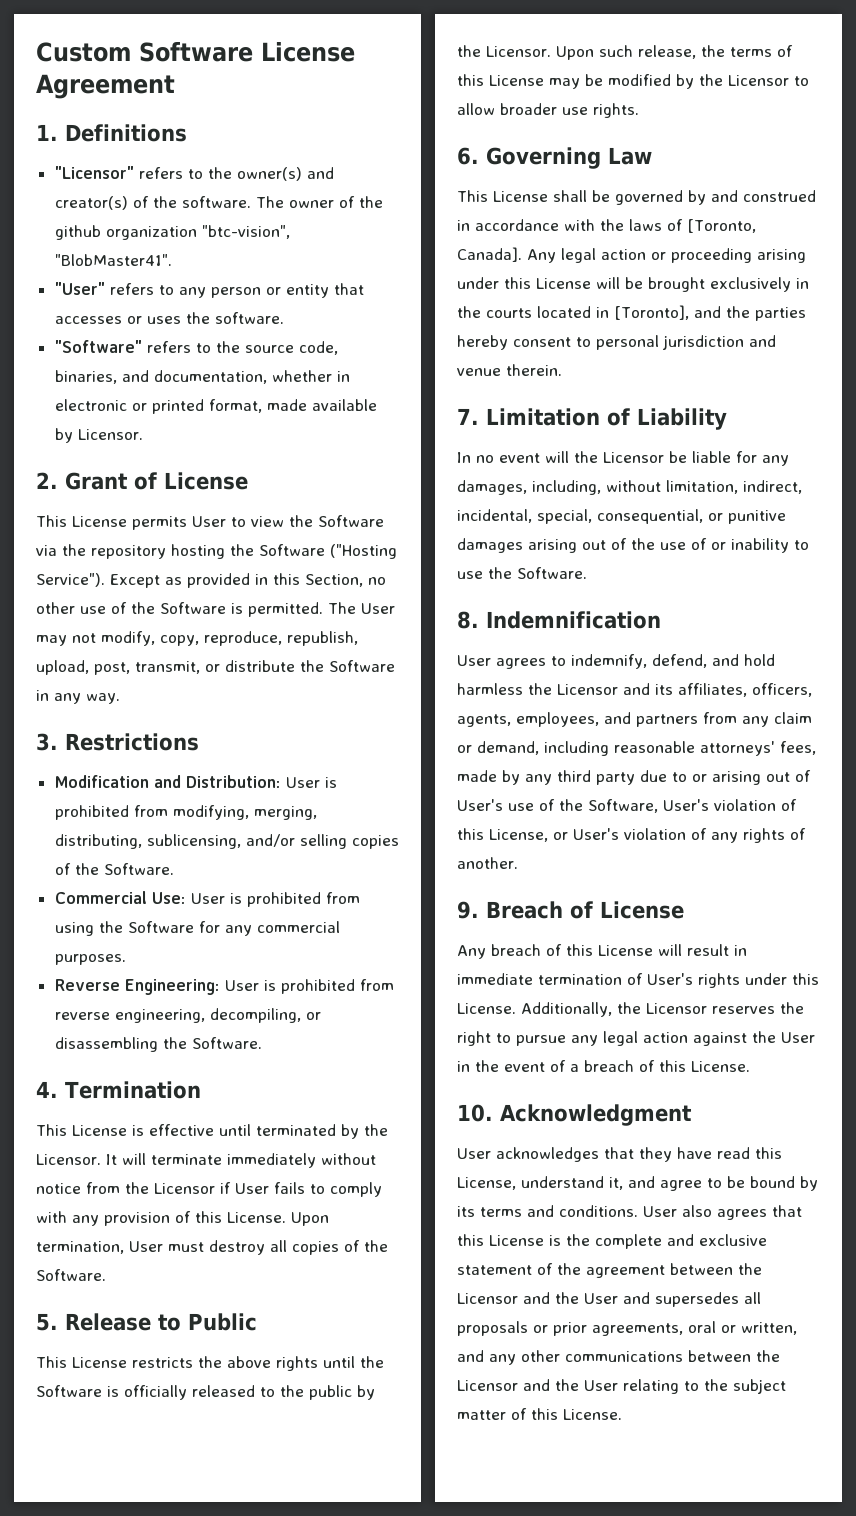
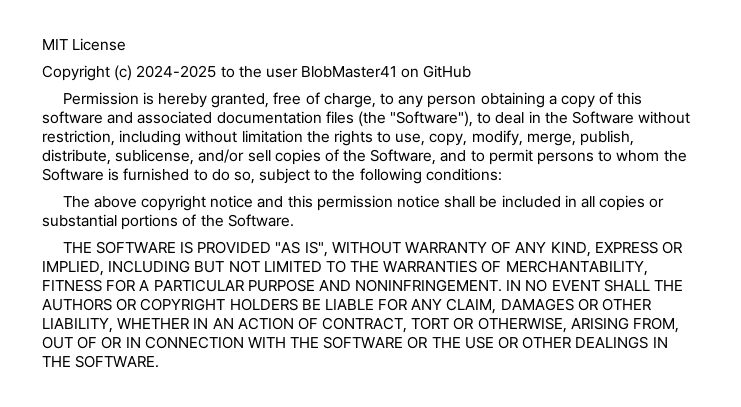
- Custom Software License Agreement
- 1. Definitions
- "Licensor" refers to the owner(s) and creator(s) of the software. The owner of the github organization "btc-vision", "BlobMaster41".
- "User" refers to any person or entity that accesses or uses the software.
- "Software" refers to the source code, binaries, and documentation, whether in electronic or printed format, made available by Licensor.
- 2. Grant of License
- This License permits User to view the Software via the repository hosting the Software ("Hosting Service"). Except as provided in this Section, no other use of the Software is permitted. The User may not modify, copy, reproduce, republish, upload, post, transmit, or distribute the Software in any way.
- 3. Restrictions
- Modification and Distribution: User is prohibited from modifying, merging, distributing, sublicensing, and/or selling copies of the Software.
- Commercial Use: User is prohibited from using the Software for any commercial purposes.
- Reverse Engineering: User is prohibited from reverse engineering, decompiling, or disassembling the Software.
- 4. Termination
- This License is effective until terminated by the Licensor. It will terminate immediately without notice from the Licensor if User fails to comply with any provision of this License. Upon termination, User must destroy all copies of the Software.
- 5. Release to Public
- This License restricts the above rights until the Software is officially released to the public by the Licensor. Upon such release, the terms of this License may be modified by the Licensor to allow broader use rights.
- 6. Governing Law
- This License shall be governed by and construed in accordance with the laws of [Toronto, Canada]. Any legal action or proceeding arising under this License will be brought exclusively in the courts located in [Toronto], and the parties hereby consent to personal jurisdiction and venue therein.
- 7. Limitation of Liability
- In no event will the Licensor be liable for any damages, including, without limitation, indirect, incidental, special, consequential, or punitive damages arising out of the use of or inability to use the Software.
- 8. Indemnification
- User agrees to indemnify, defend, and hold harmless the Licensor and its affiliates, officers, agents, employees, and partners from any claim or demand, including reasonable attorneys' fees, made by any third party due to or arising out of User's use of the Software, User's violation of this License, or User's violation of any rights of another.
- 9. Breach of License
- Any breach of this License will result in immediate termination of User's rights under this License. Additionally, the Licensor reserves the right to pursue any legal action against the User in the event of a breach of this License.
- 10. Acknowledgment
- User acknowledges that they have read this License, understand it, and agree to be bound by its terms and conditions. User also agrees that this License is the complete and exclusive statement of the agreement between the Licensor and the User and supersedes all proposals or prior agreements, oral or written, and any other communications between the Licensor and the User relating to the subject matter of this License.
+ MIT License
+ Copyright (c) 2024-2025 to the user BlobMaster41 on GitHub
+ Permission is hereby granted, free of charge, to any person obtaining a copy of this software and associated documentation files (the "Software"), to deal in the Software without restriction, including without limitation the rights to use, copy, modify, merge, publish, distribute, sublicense, and/or sell copies of the Software, and to permit persons to whom the Software is furnished to do so, subject to the following conditions:
+ The above copyright notice and this permission notice shall be included in all copies or substantial portions of the Software.
+ THE SOFTWARE IS PROVIDED "AS IS", WITHOUT WARRANTY OF ANY KIND, EXPRESS OR IMPLIED, INCLUDING BUT NOT LIMITED TO THE WARRANTIES OF MERCHANTABILITY, FITNESS FOR A PARTICULAR PURPOSE AND NONINFRINGEMENT. IN NO EVENT SHALL THE AUTHORS OR COPYRIGHT HOLDERS BE LIABLE FOR ANY CLAIM, DAMAGES OR OTHER LIABILITY, WHETHER IN AN ACTION OF CONTRACT, TORT OR OTHERWISE, ARISING FROM, OUT OF OR IN CONNECTION WITH THE SOFTWARE OR THE USE OR OTHER DEALINGS IN THE SOFTWARE.

